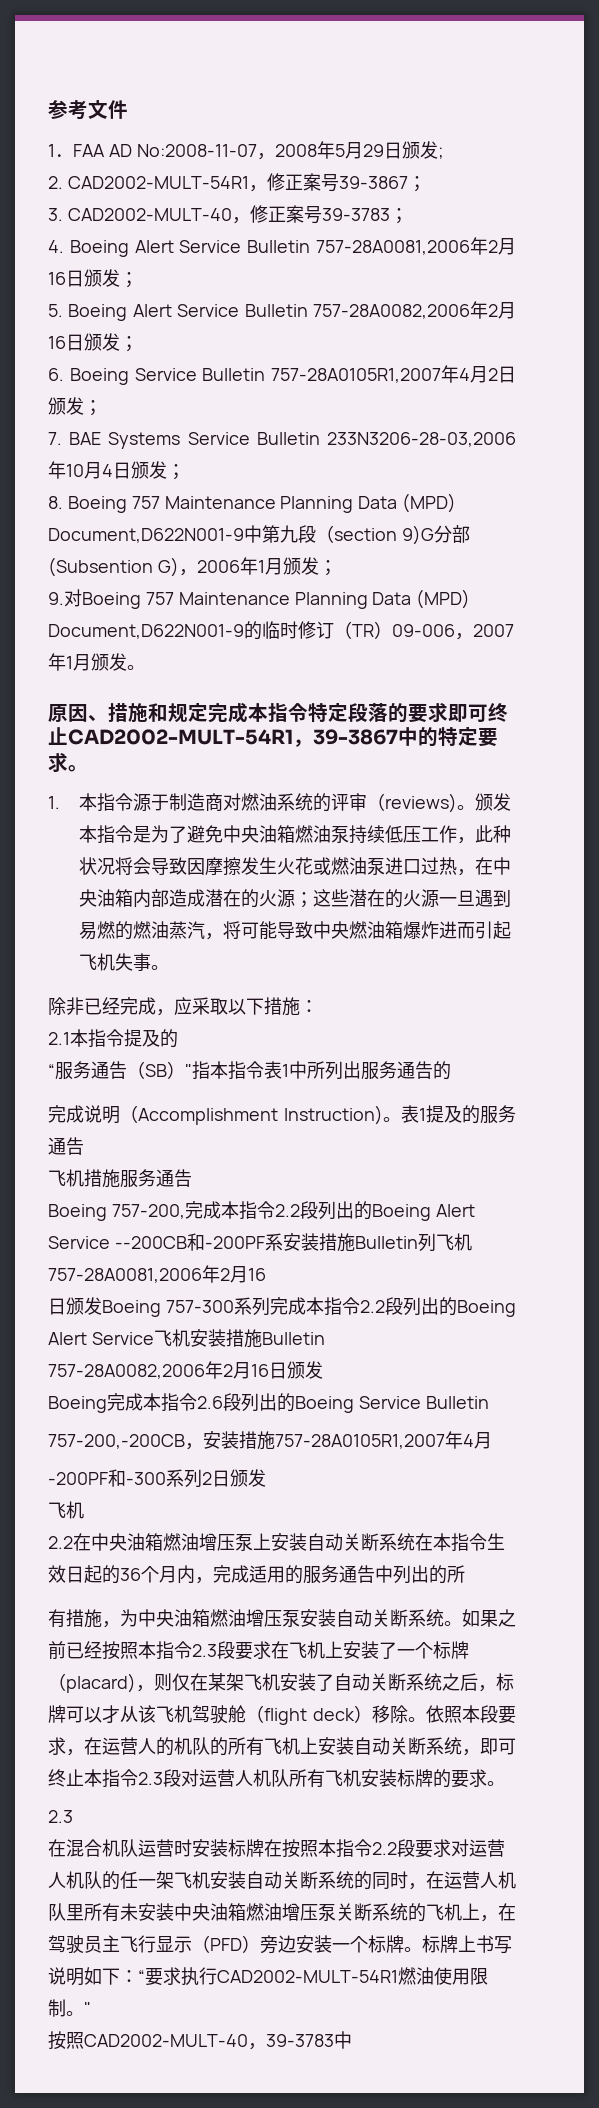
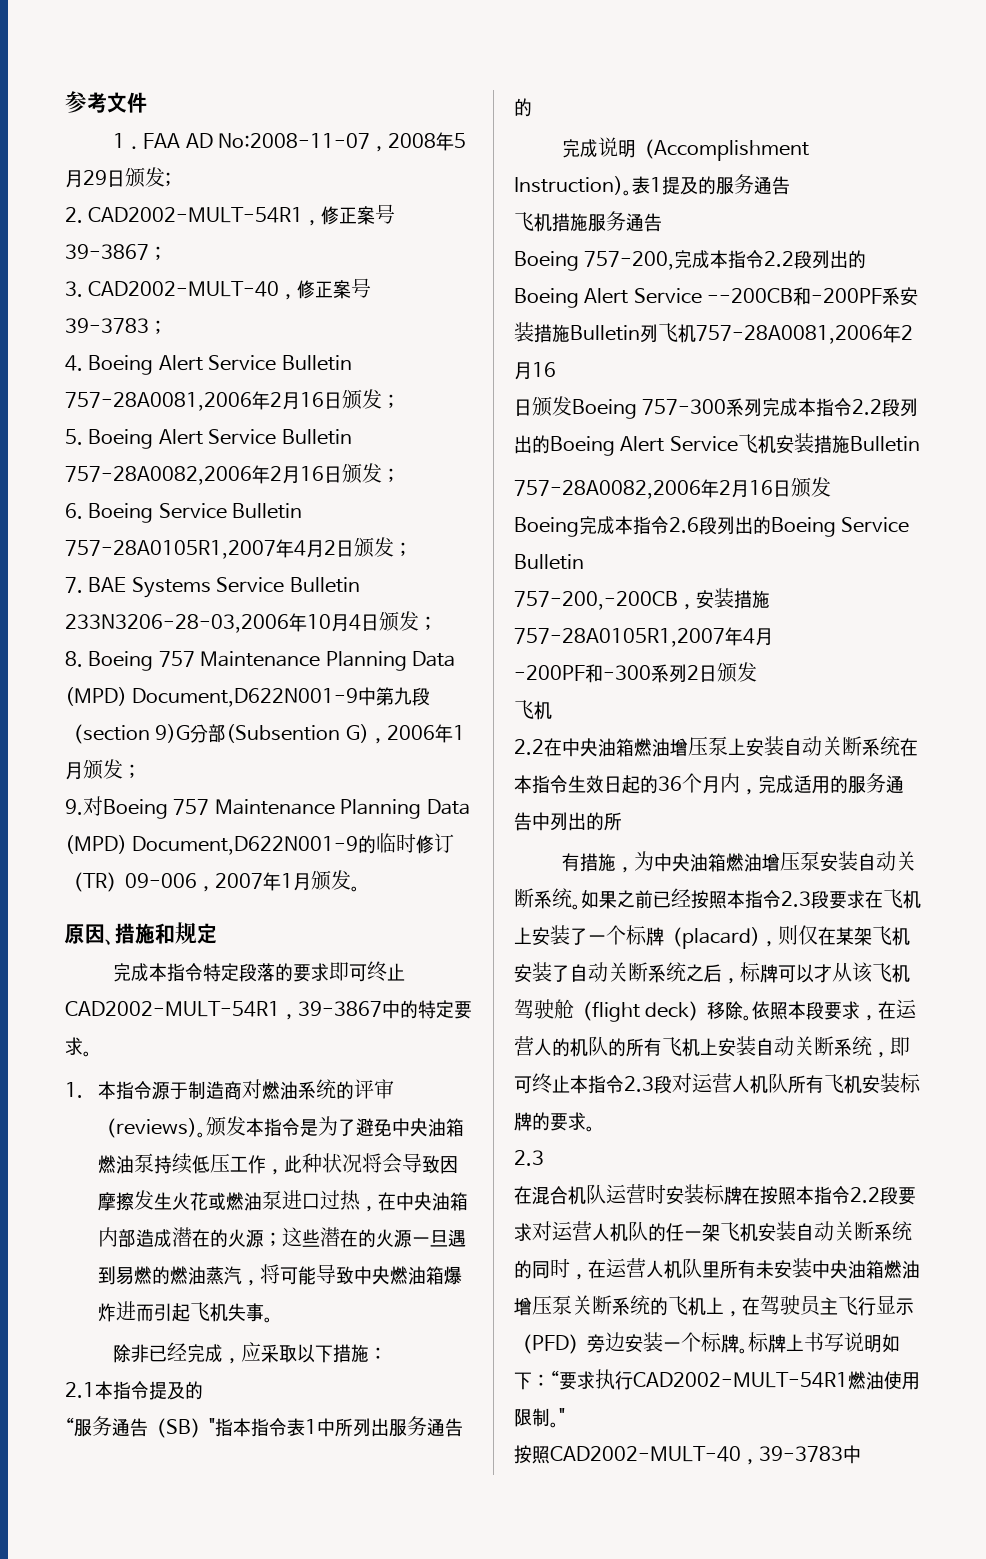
- 原因、措施和规定完成本指令特定段落的要求即可终止CAD2002-MULT-54R1，39-3867中的特定要求。
+ 原因、措施和规定
+ 完成本指令特定段落的要求即可终止CAD2002-MULT-54R1，39-3867中的特定要求。

